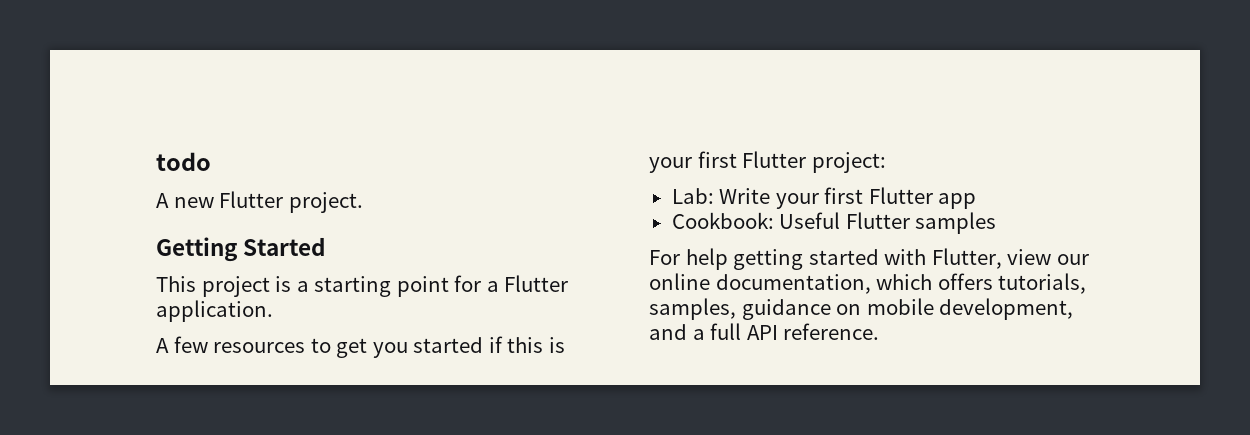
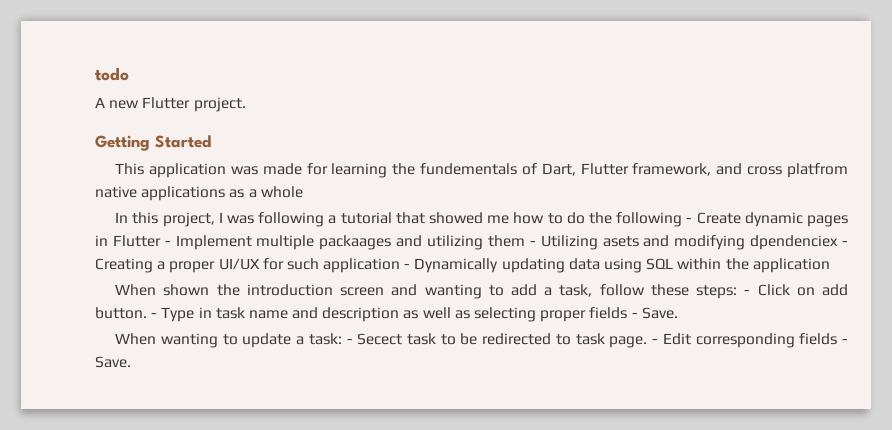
- This project is a starting point for a Flutter application.
- A few resources to get you started if this is your first Flutter project:
- Lab: Write your first Flutter app
- Cookbook: Useful Flutter samples
- For help getting started with Flutter, view our online documentation, which offers tutorials, samples, guidance on mobile development, and a full API reference.
+ This application was made for learning the fundementals of Dart, Flutter framework, and cross platfrom native applications as a whole
+ In this project, I was following a tutorial that showed me how to do the following - Create dynamic pages in Flutter - Implement multiple packaages and utilizing them - Utilizing asets and modifying dpendenciex - Creating a proper UI/UX for such application - Dynamically updating data using SQL within the application
+ When shown the introduction screen and wanting to add a task, follow these steps: - Click on add button. - Type in task name and description as well as selecting proper fields - Save.
+ When wanting to update a task: - Secect task to be redirected to task page. - Edit corresponding fields - Save.

